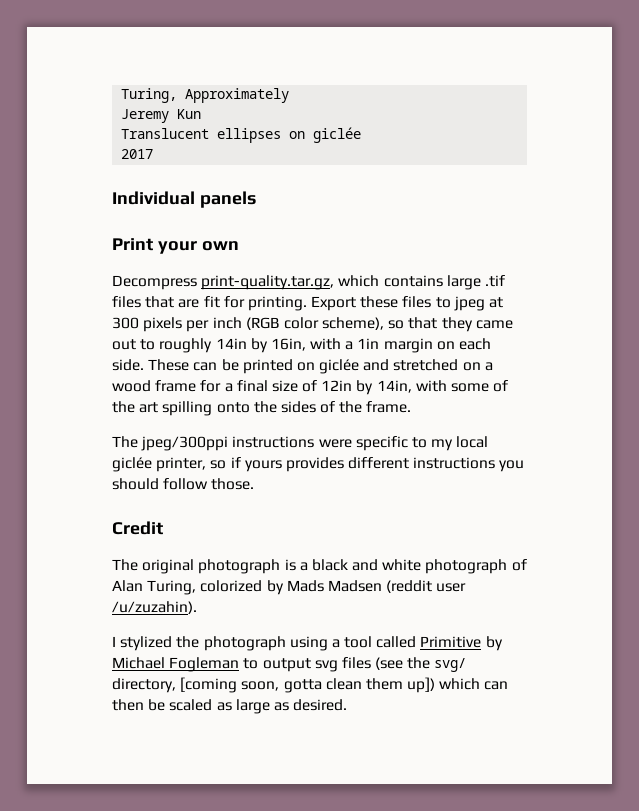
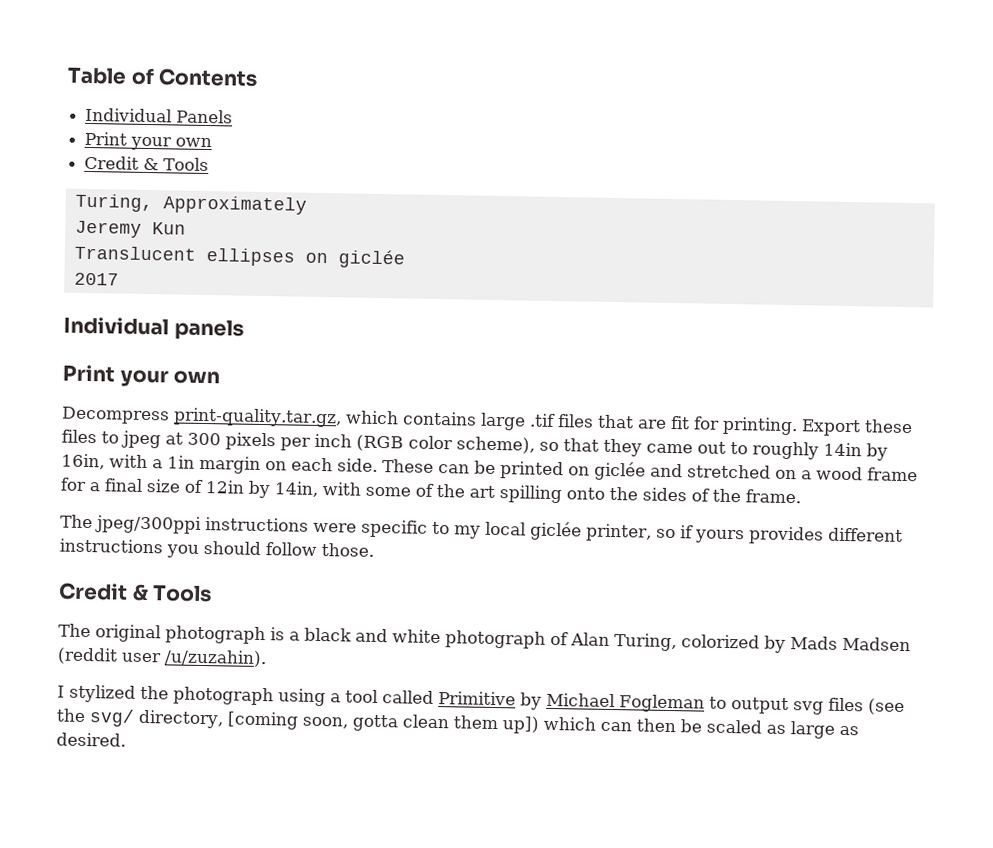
+ Table of Contents
+ Individual Panels
+ Print your own
+ Credit & Tools
  The jpeg/300ppi instructions were specific to my local giclée printer, so if yours provides different instructions you should follow those.
- Credit
+ Credit & Tools

